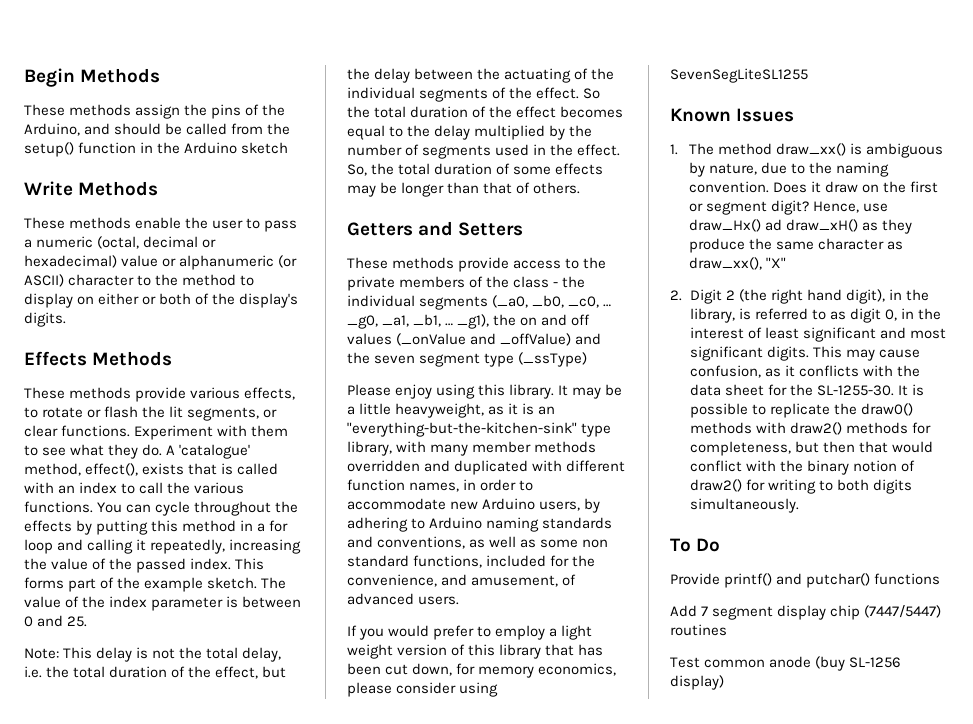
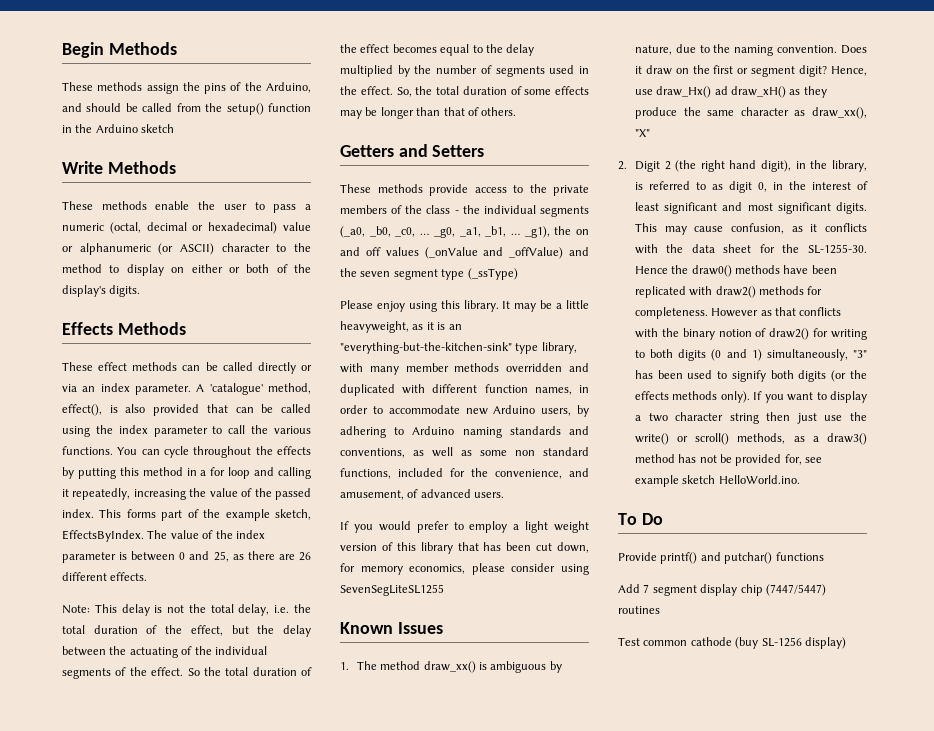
- These methods provide various effects, to rotate or flash the lit segments, or clear functions. Experiment with them to see what they do. A 'catalogue' method, effect(), exists that is called with an index to call the various functions.
+ These effect methods can be called directly or via an index parameter. A 'catalogue' method, effect(), is also provided that can be called using the index parameter to call the various functions.
- This forms part of the example sketch.
+ This forms part of the example sketch, EffectsByIndex.
- The value of the index parameter is between 0 and 25.
+ The value of the index parameter is between 0 and 25, as there are 26 different effects.
- It is possible to replicate the draw0() methods with draw2() methods for completeness, but then that would conflict with the binary notion of draw2() for writing to both digits simultaneously.
+ Hence the draw0() methods have been replicated with draw2() methods for completeness. However as that conflicts with the binary notion of draw2() for writing to both digits (0 and 1) simultaneously, "3" has been used to signify both digits (or the effects methods only). If you want to display a two character string then just use the write() or scroll() methods, as a draw3() method has not be provided for, see example sketch HelloWorld.ino.
- Test common anode (buy SL-1256 display)
+ Test common cathode (buy SL-1256 display)

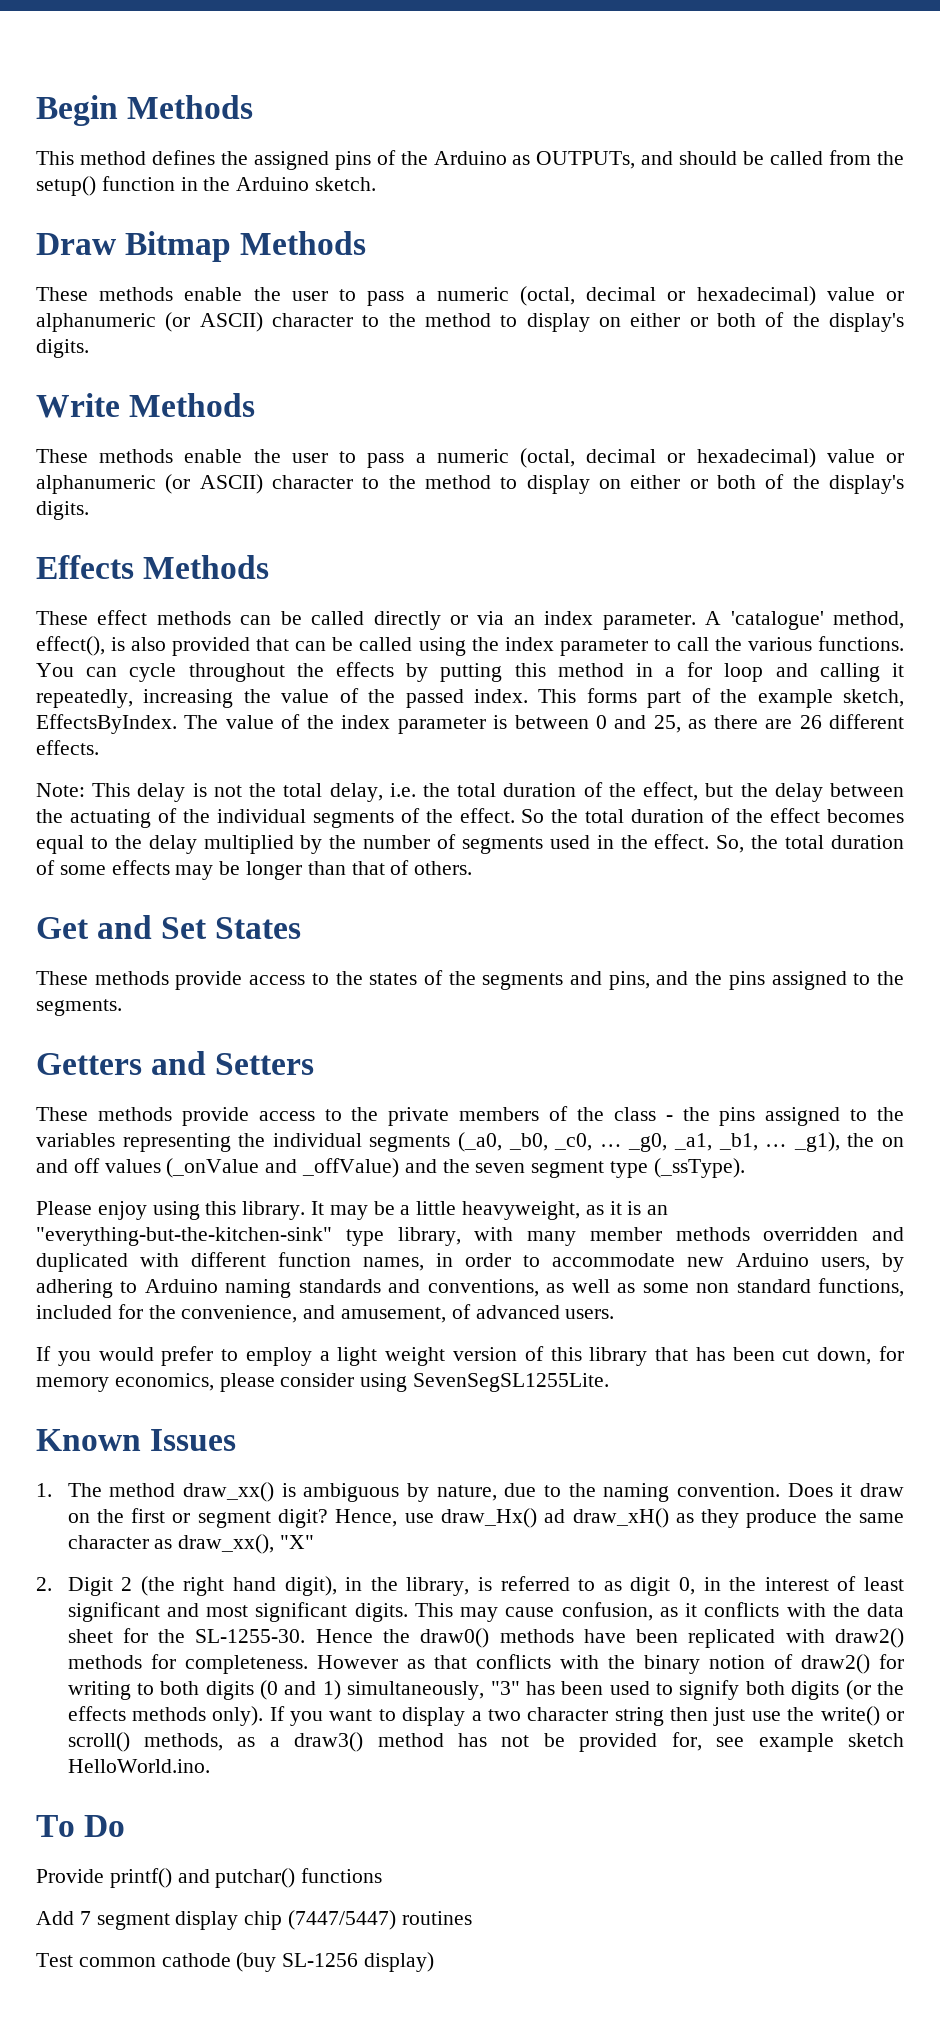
- These methods assign the pins of the Arduino, and should be called from the setup() function in the Arduino sketch
+ This method defines the assigned pins of the Arduino as OUTPUTs, and should be called from the setup() function in the Arduino sketch.
+ Draw Bitmap Methods
+ These methods enable the user to pass a numeric (octal, decimal or hexadecimal) value or alphanumeric (or ASCII) character to the method to display on either or both of the display's digits.
+ Get and Set States
+ These methods provide access to the states of the segments and pins, and the pins assigned to the segments.
- These methods provide access to the private members of the class - the individual segments (_a0, _b0, _c0, …
+ These methods provide access to the private members of the class - the pins assigned to the variables representing the individual segments (_a0, _b0, _c0, …
- _g1), the on and off values (_onValue and _offValue) and the seven segment type (_ssType)
+ _g1), the on and off values (_onValue and _offValue) and the seven segment type (_ssType).
- If you would prefer to employ a light weight version of this library that has been cut down, for memory economics, please consider using SevenSegLiteSL1255
+ If you would prefer to employ a light weight version of this library that has been cut down, for memory economics, please consider using SevenSegSL1255Lite.

